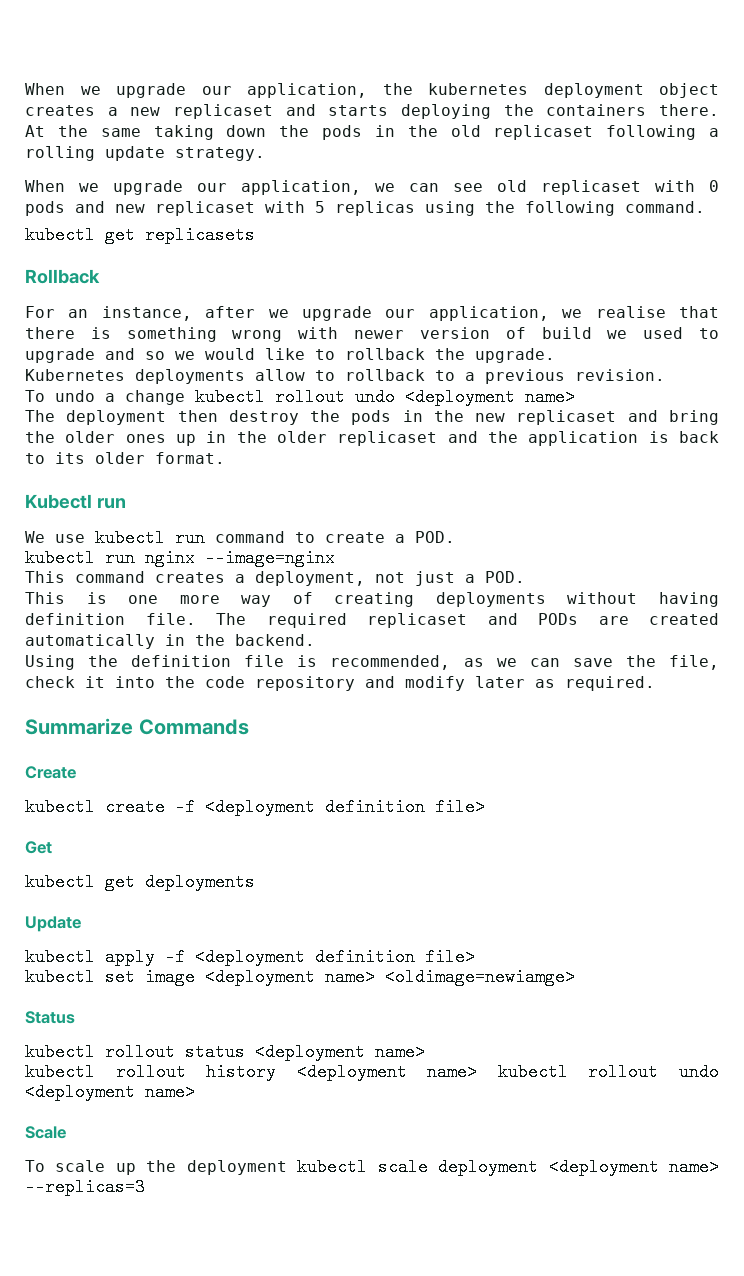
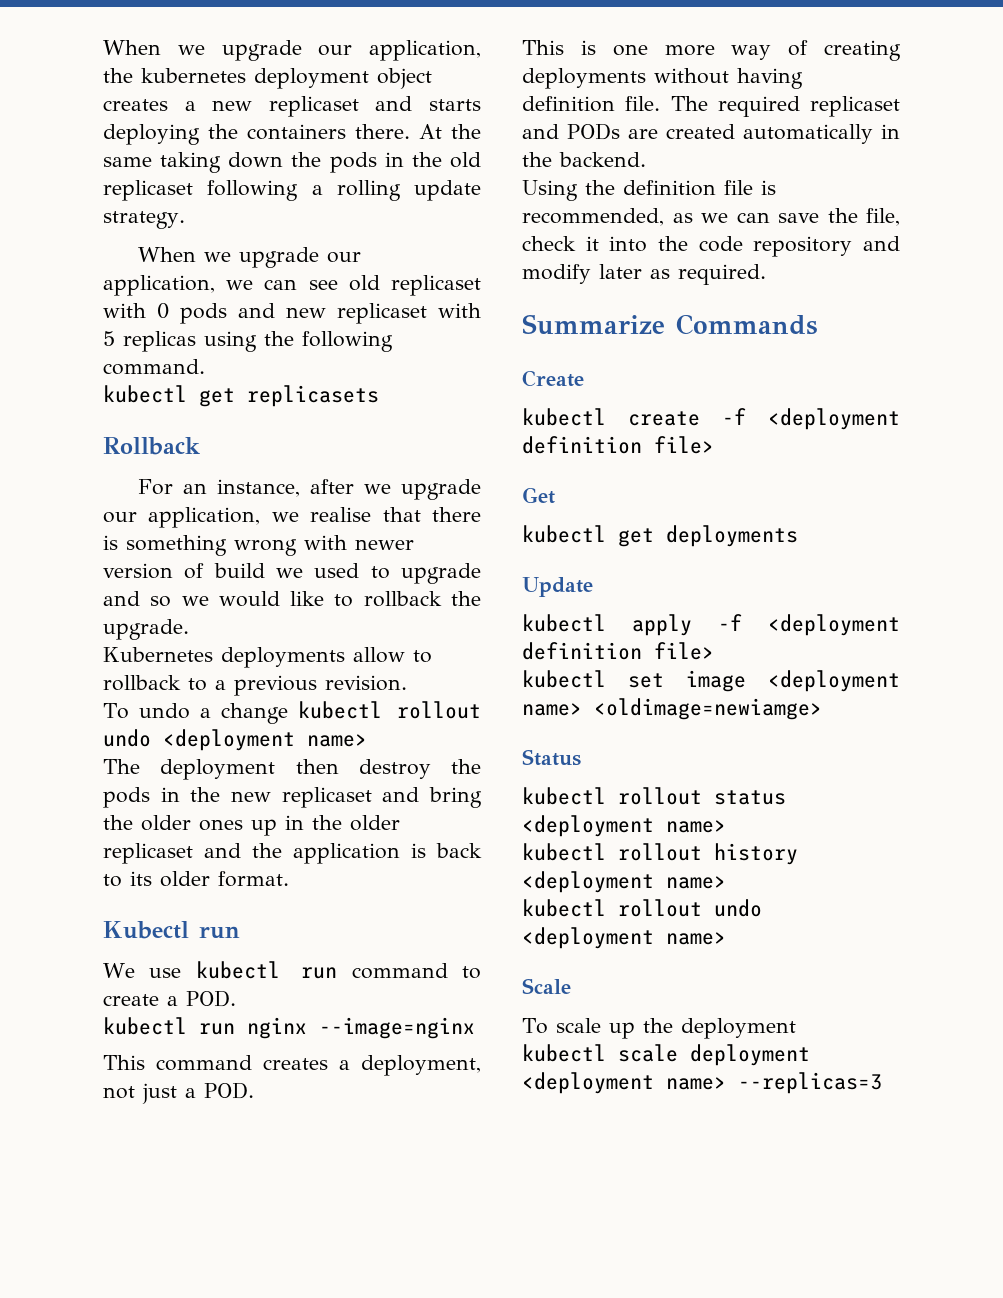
- kubectl rollout history <deployment name> kubectl rollout undo <deployment name>
+ kubectl rollout history <deployment name>
+ kubectl rollout undo <deployment name>
- To scale up the deployment kubectl scale deployment <deployment name> --replicas=3
+ To scale up the deployment
+ kubectl scale deployment <deployment name> --replicas=3

